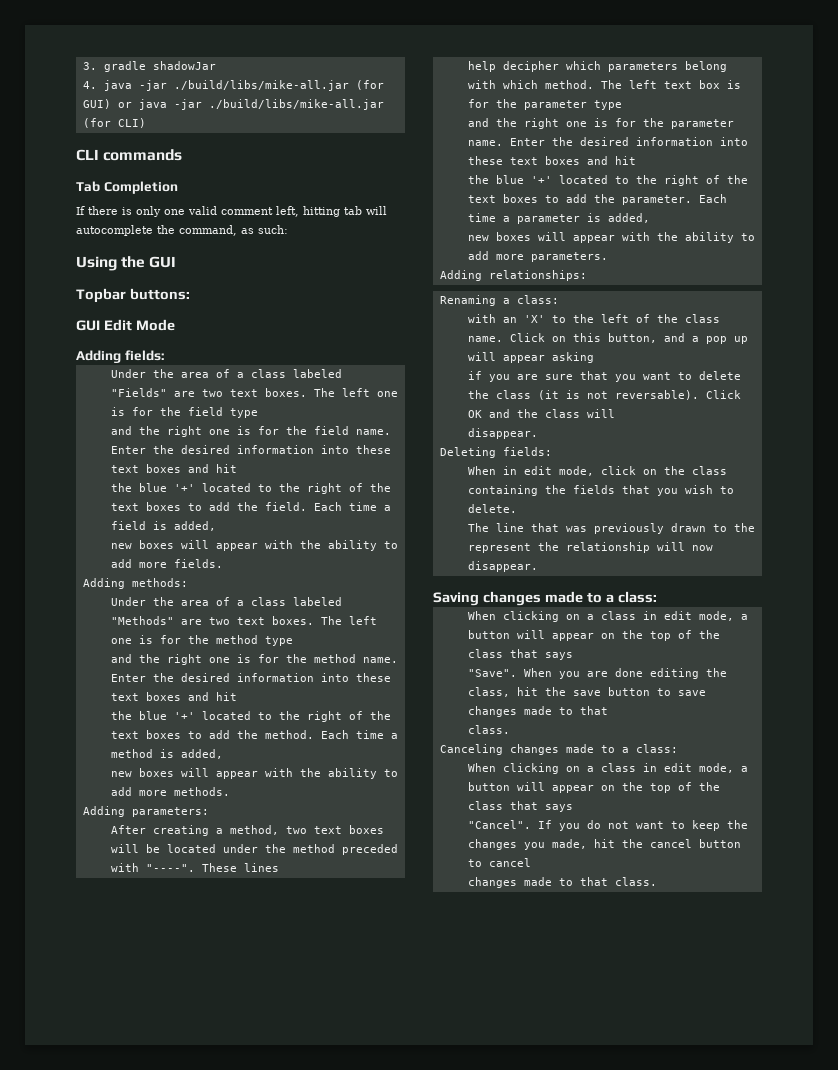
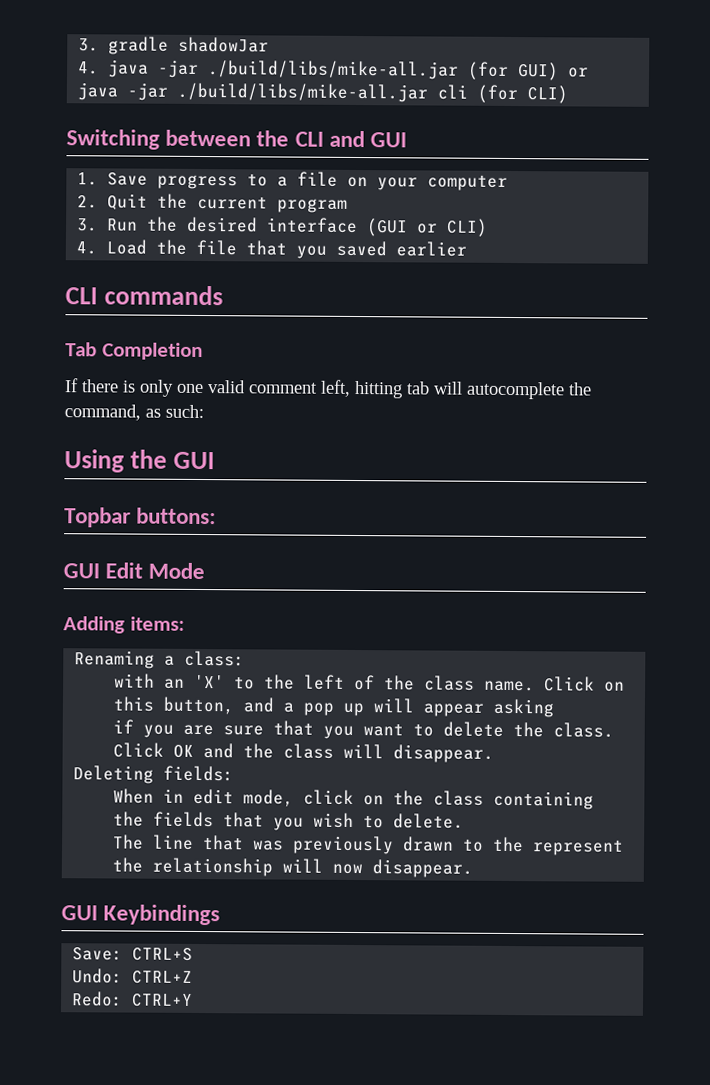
- 4. java -jar ./build/libs/mike-all.jar (for GUI) or java -jar ./build/libs/mike-all.jar (for CLI)
+ 4. java -jar ./build/libs/mike-all.jar (for GUI) or java -jar ./build/libs/mike-all.jar cli (for CLI)
+ Switching between the CLI and GUI
+ 1. Save progress to a file on your computer
+ 2. Quit the current program
+ 3. Run the desired interface (GUI or CLI)
+ 4. Load the file that you saved earlier
- Adding fields:
- Under the area of a class labeled "Fields" are two text boxes. The left one is for the field type
- and the right one is for the field name. Enter the desired information into these text boxes and hit
- the blue '+' located to the right of the text boxes to add the field. Each time a field is added,
- new boxes will appear with the ability to add more fields.
- Adding methods:
- Under the area of a class labeled "Methods" are two text boxes. The left one is for the method type
- and the right one is for the method name. Enter the desired information into these text boxes and hit
- the blue '+' located to the right of the text boxes to add the method. Each time a method is added,
- new boxes will appear with the ability to add more methods.
- Adding parameters:
- After creating a method, two text boxes will be located under the method preceded with "----". These lines
- help decipher which parameters belong with which method. The left text box is for the parameter type
- and the right one is for the parameter name. Enter the desired information into these text boxes and hit
- the blue '+' located to the right of the text boxes to add the parameter. Each time a parameter is added,
- new boxes will appear with the ability to add more parameters.
- Adding relationships:
+ Adding items:
- if you are sure that you want to delete the class (it is not reversable).
+ if you are sure that you want to delete the class.
- Click OK and the class will
- disappear.
+ Click OK and the class will disappear.
- Saving changes made to a class:
- When clicking on a class in edit mode, a button will appear on the top of the class that says
- "Save". When you are done editing the class, hit the save button to save changes made to that
- class.
- Canceling changes made to a class:
- When clicking on a class in edit mode, a button will appear on the top of the class that says
- "Cancel". If you do not want to keep the changes you made, hit the cancel button to cancel
- changes made to that class.
+ GUI Keybindings
+ Save: CTRL+S
+ Undo: CTRL+Z
+ Redo: CTRL+Y

